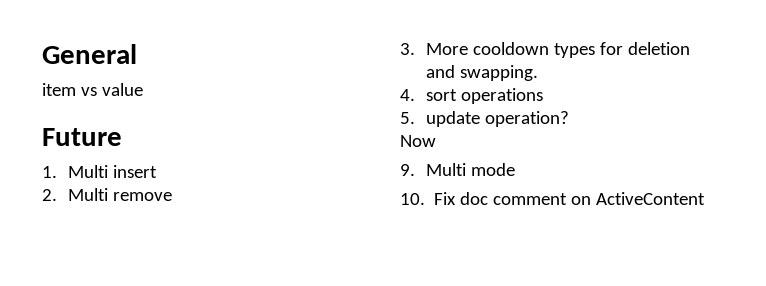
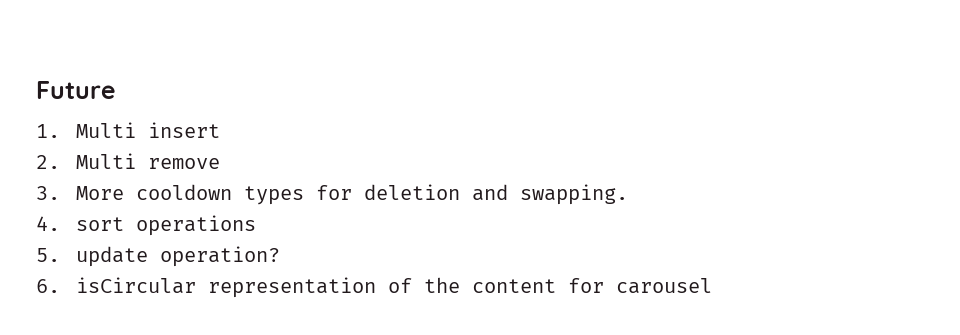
- General
- item vs value
- Now
- 9. Multi mode
- 10. Fix doc comment on ActiveContent
+ 6. isCircular representation of the content for carousel

